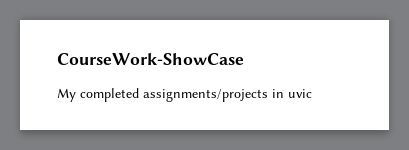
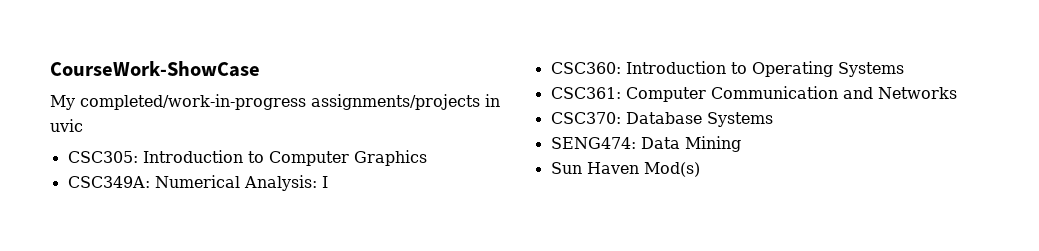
- My completed assignments/projects in uvic
+ My completed/work-in-progress assignments/projects in uvic
+ CSC305: Introduction to Computer Graphics
+ CSC349A: Numerical Analysis: I
+ CSC360: Introduction to Operating Systems
+ CSC361: Computer Communication and Networks
+ CSC370: Database Systems
+ SENG474: Data Mining
+ Sun Haven Mod(s)

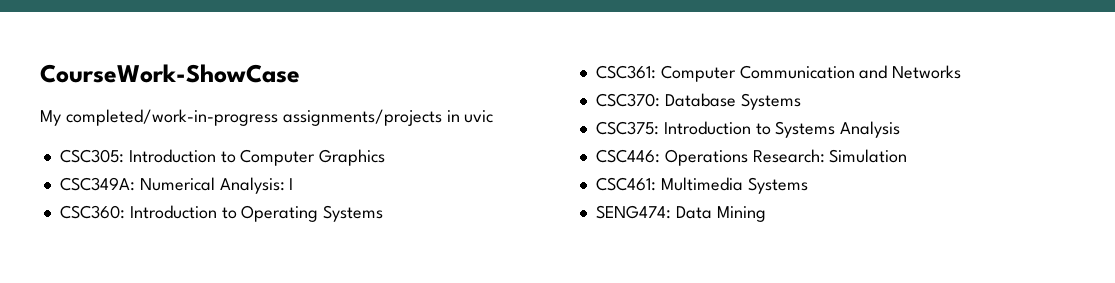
+ CSC375: Introduction to Systems Analysis
+ CSC446: Operations Research: Simulation
+ CSC461: Multimedia Systems
- Sun Haven Mod(s)

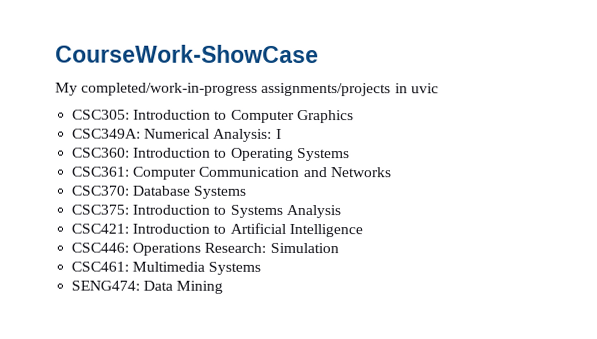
+ CSC421: Introduction to Artificial Intelligence

